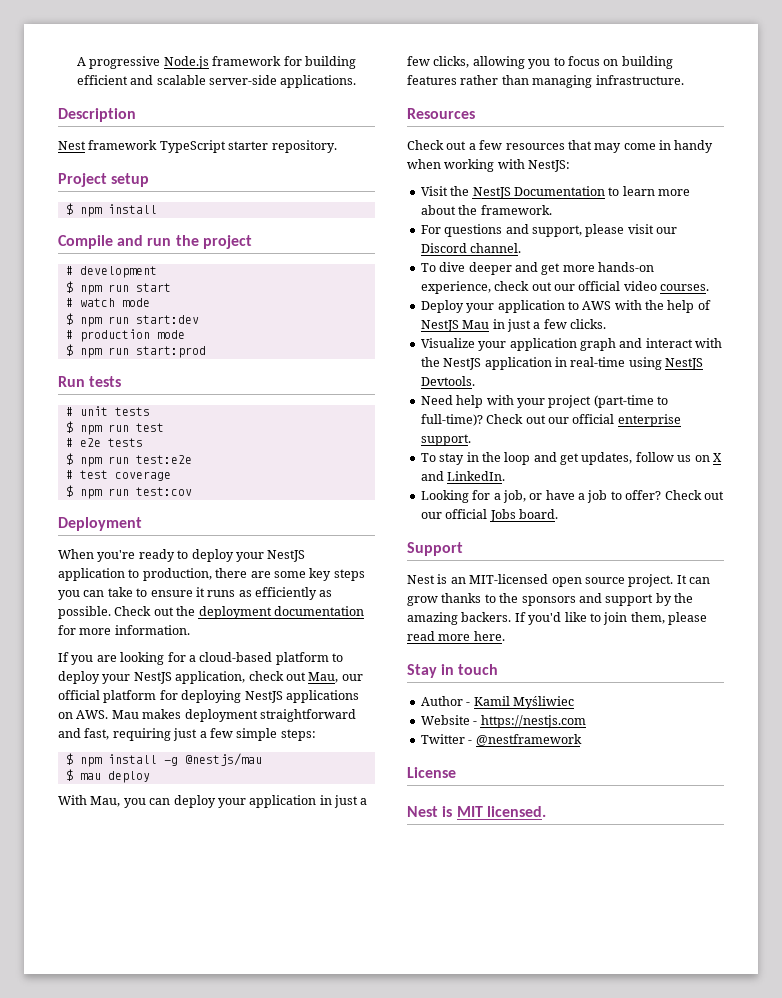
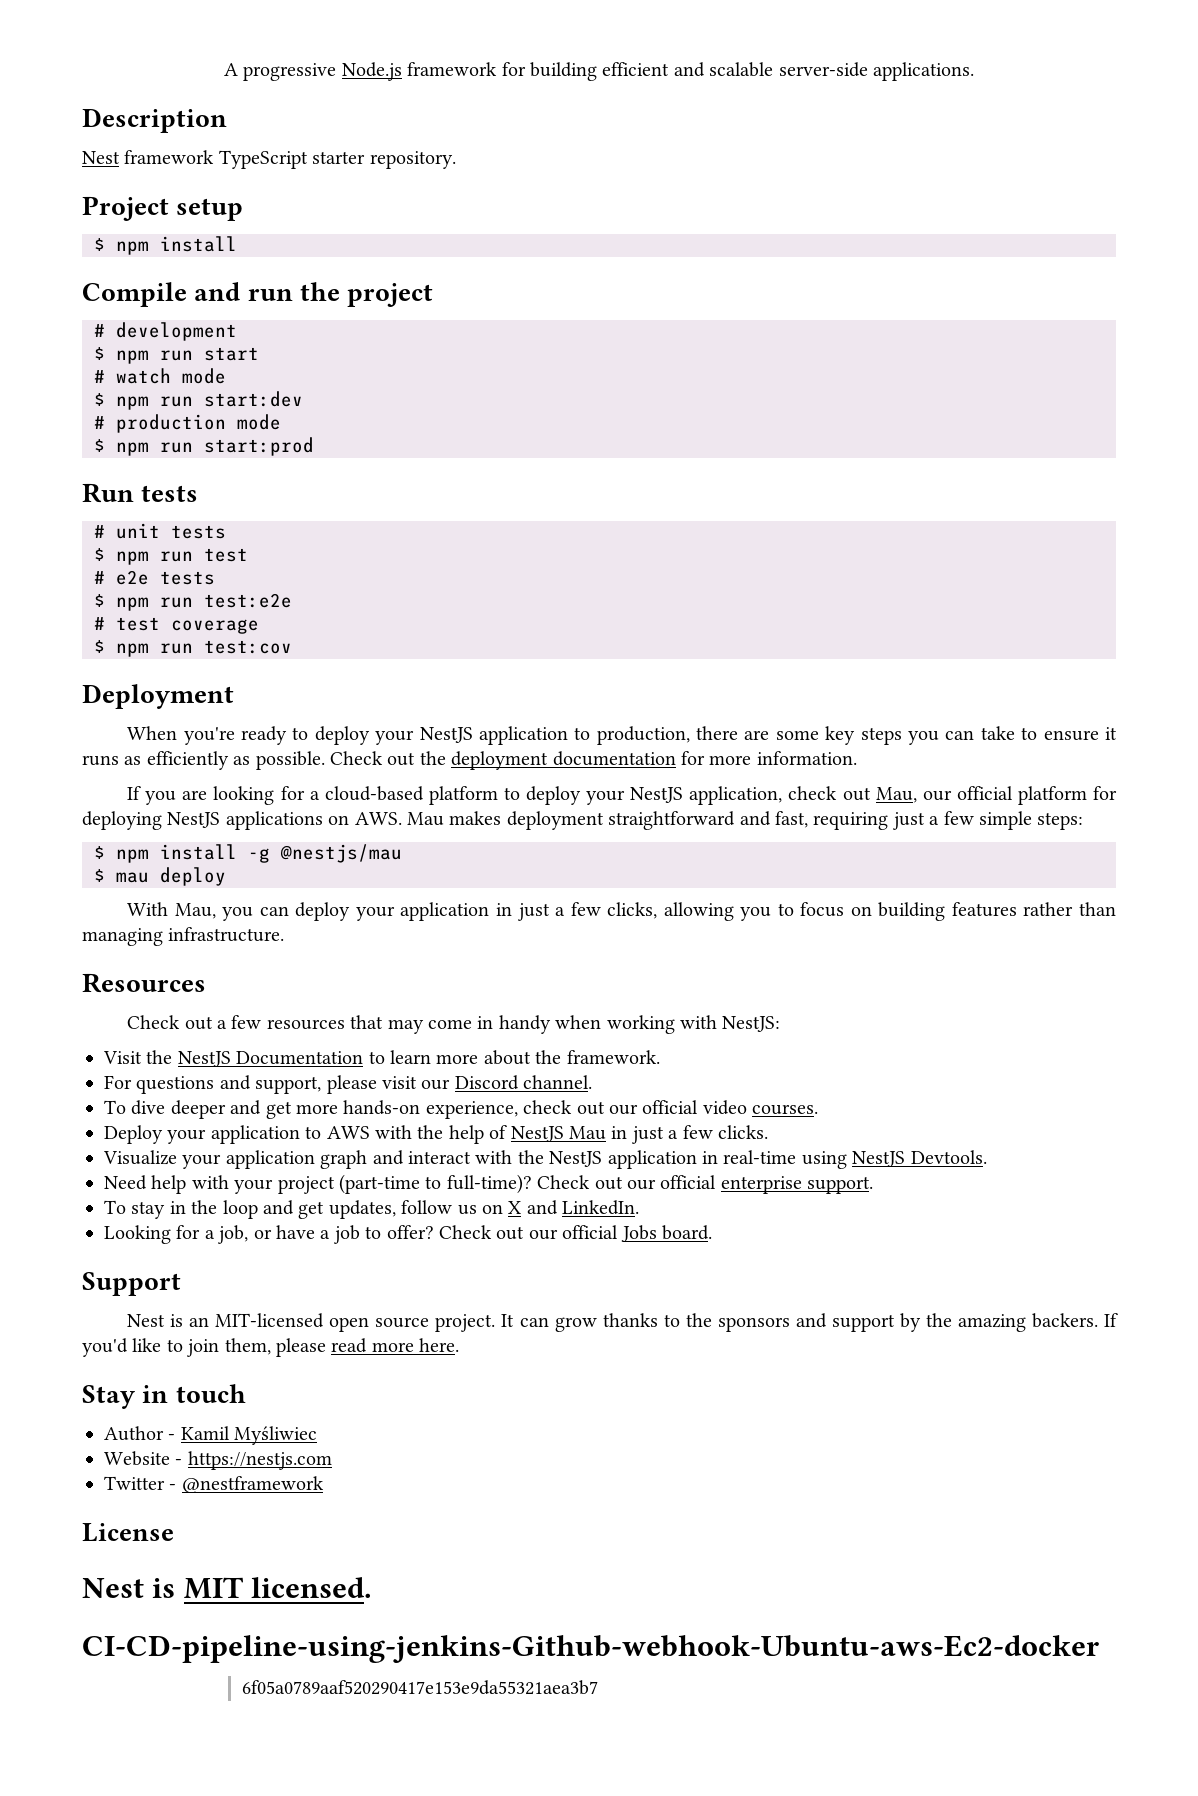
+ CI-CD-pipeline-using-jenkins-Github-webhook-Ubuntu-aws-Ec2-docker
+ 6f05a0789aaf520290417e153e9da55321aea3b7

